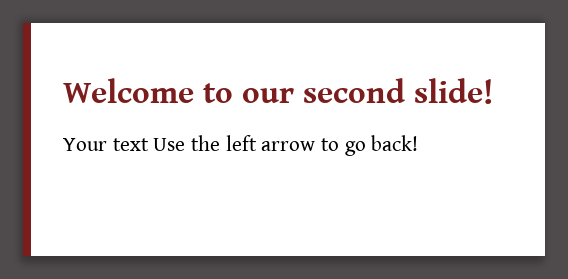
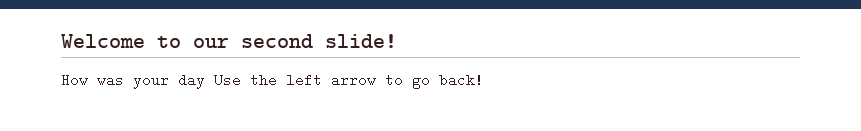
- Your text Use the left arrow to go back!
+ How was your day Use the left arrow to go back!

